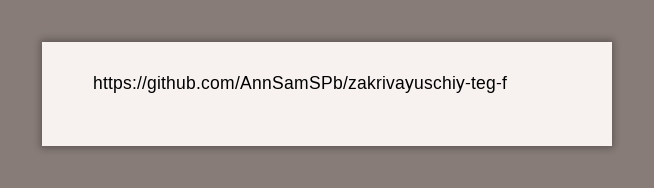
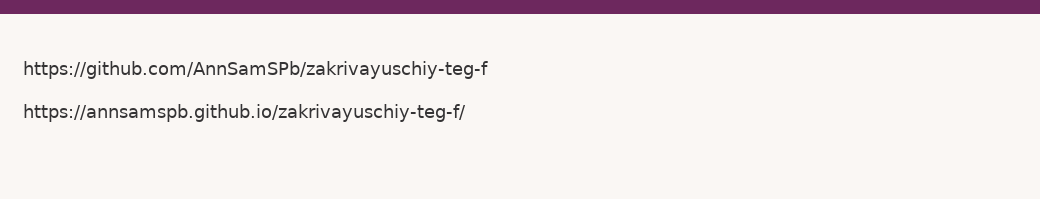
+ https://annsamspb.github.io/zakrivayuschiy-teg-f/

